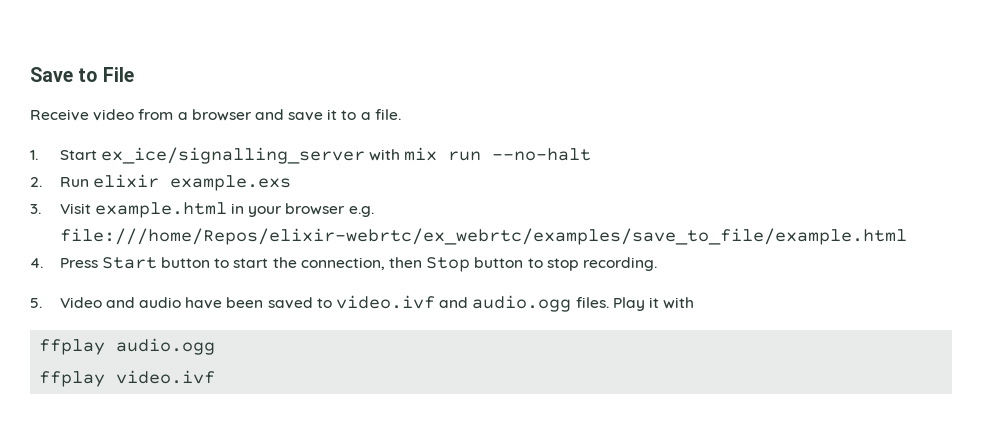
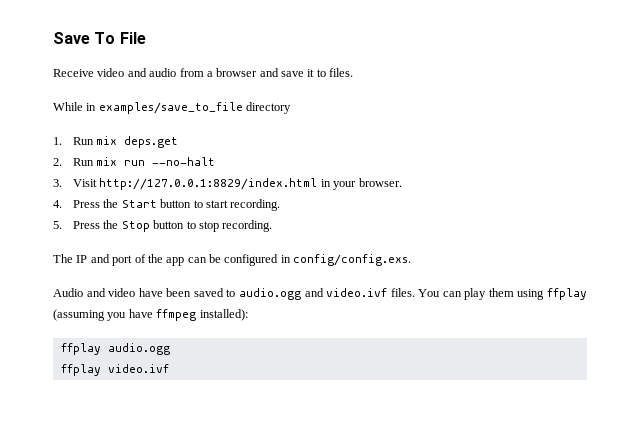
- Save to File
+ Save To File
- Receive video from a browser and save it to a file.
- 1. Start ex_ice/signalling_server with mix run --no-halt
- 2. Run elixir example.exs
- 3. Visit example.html in your browser e.g. file:///home/Repos/elixir-webrtc/ex_webrtc/examples/save_to_file/example.html
+ Receive video and audio from a browser and save it to files.
+ While in examples/save_to_file directory
+ 1. Run mix deps.get
+ 2. Run mix run --no-halt
+ 3. Visit http://127.0.0.1:8829/index.html in your browser.
- 4. Press Start button to start the connection, then Stop button to stop recording.
+ 4. Press the Start button to start recording.
+ 5. Press the Stop button to stop recording.
- 5. Video and audio have been saved to video.ivf and audio.ogg files. Play it with
+ The IP and port of the app can be configured in config/config.exs.
+ Audio and video have been saved to audio.ogg and video.ivf files. You can play them using ffplay (assuming you have ffmpeg installed):

